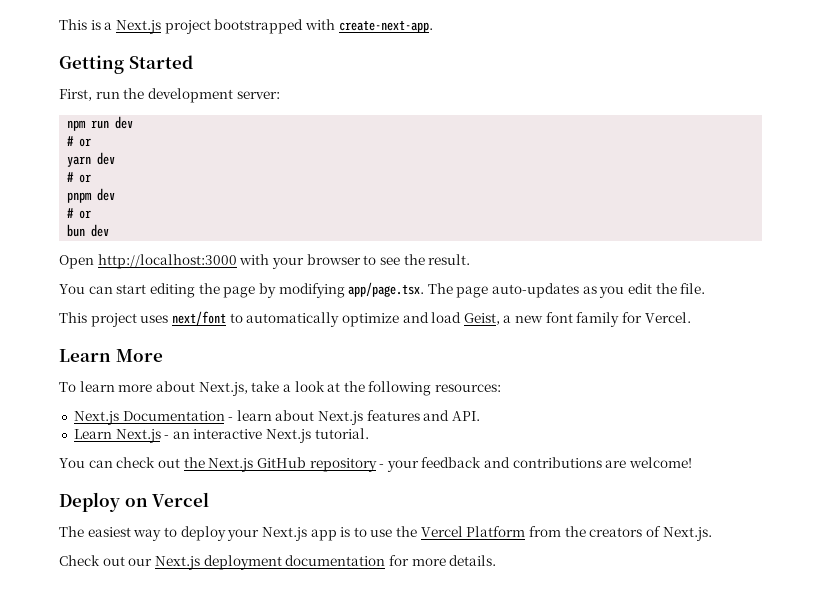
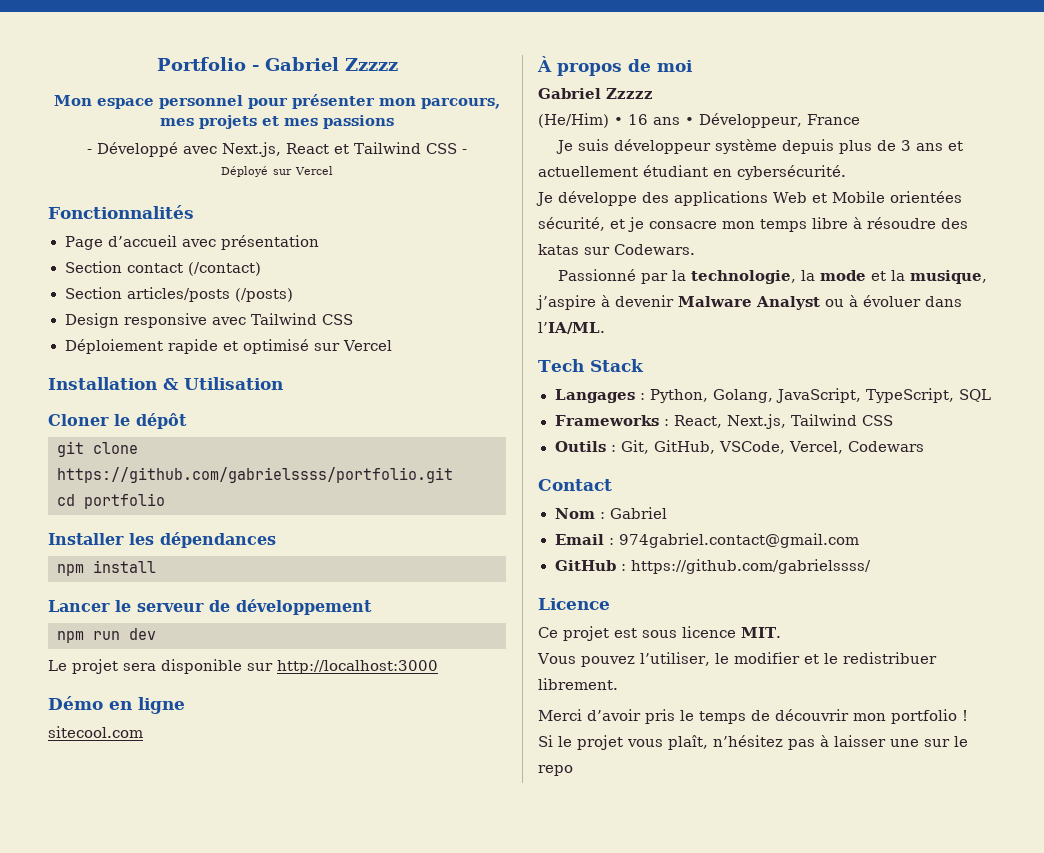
- This is a Next.js project bootstrapped with create-next-app.
- Getting Started
- First, run the development server:
+ Portfolio - Gabriel Zzzzz
+ Mon espace personnel pour présenter mon parcours, mes projets et mes passions
+ - Développé avec Next.js, React et Tailwind CSS -
+ Déployé sur Vercel
+ Fonctionnalités
+ Page d’accueil avec présentation
+ Section contact (/contact)
+ Section articles/posts (/posts)
+ Design responsive avec Tailwind CSS
+ Déploiement rapide et optimisé sur Vercel
+ Installation & Utilisation
+ Cloner le dépôt
+ git clone https://github.com/gabrielssss/portfolio.git
+ cd portfolio
+ Installer les dépendances
+ npm install
+ Lancer le serveur de développement
  npm run dev
- # or
- yarn dev
- # or
- pnpm dev
- # or
- bun dev
- Open http://localhost:3000 with your browser to see the result.
- You can start editing the page by modifying app/page.tsx. The page auto-updates as you edit the file.
- This project uses next/font to automatically optimize and load Geist, a new font family for Vercel.
- Learn More
- To learn more about Next.js, take a look at the following resources:
- Next.js Documentation - learn about Next.js features and API.
- Learn Next.js - an interactive Next.js tutorial.
- You can check out the Next.js GitHub repository - your feedback and contributions are welcome!
- Deploy on Vercel
- The easiest way to deploy your Next.js app is to use the Vercel Platform from the creators of Next.js.
- Check out our Next.js deployment documentation for more details.
+ Le projet sera disponible sur http://localhost:3000
+ Démo en ligne
+ sitecool.com
+ À propos de moi
+ Gabriel Zzzzz
+ (He/Him) • 16 ans • Développeur, France
+ Je suis développeur système depuis plus de 3 ans et actuellement étudiant en cybersécurité.
+ Je développe des applications Web et Mobile orientées sécurité, et je consacre mon temps libre à résoudre des katas sur Codewars.
+ Passionné par la technologie, la mode et la musique, j’aspire à devenir Malware Analyst ou à évoluer dans l’IA/ML.
+ Tech Stack
+ Langages : Python, Golang, JavaScript, TypeScript, SQL
+ Frameworks : React, Next.js, Tailwind CSS
+ Outils : Git, GitHub, VSCode, Vercel, Codewars
+ Contact
+ Nom : Gabriel
+ Email : 974gabriel.contact@gmail.com
+ GitHub : https://github.com/gabrielssss/
+ Licence
+ Ce projet est sous licence MIT.
+ Vous pouvez l’utiliser, le modifier et le redistribuer librement.
+ Merci d’avoir pris le temps de découvrir mon portfolio !
+ Si le projet vous plaît, n’hésitez pas à laisser une sur le repo

